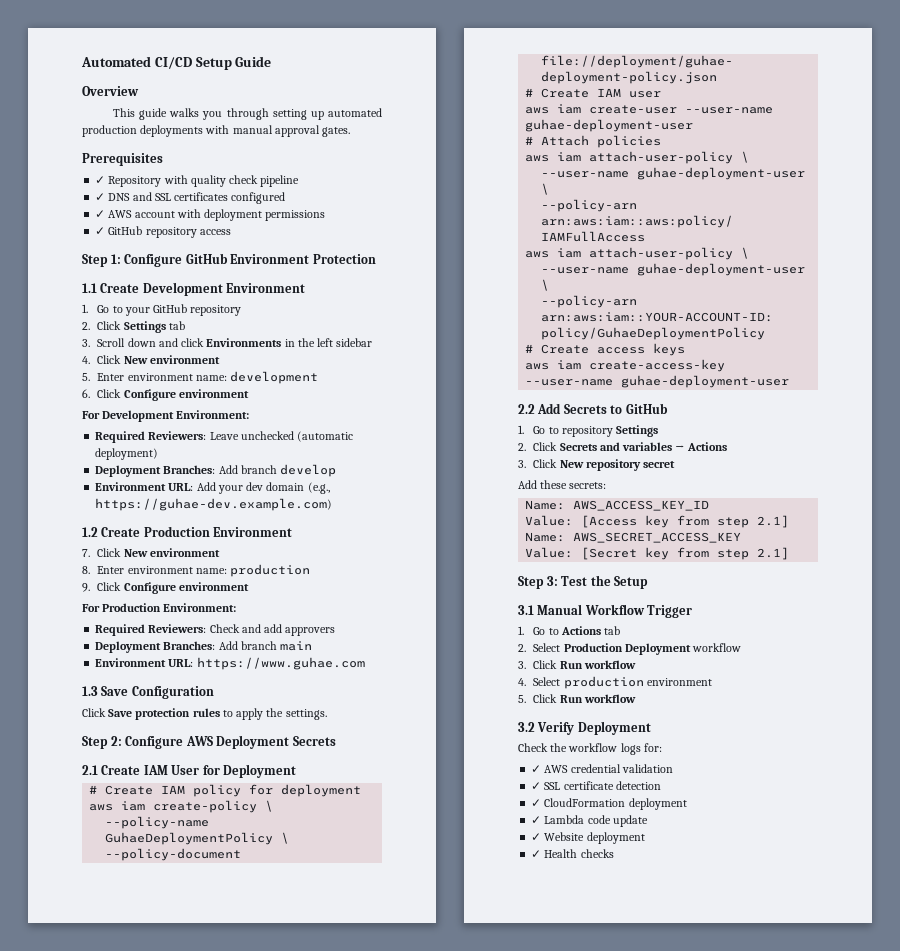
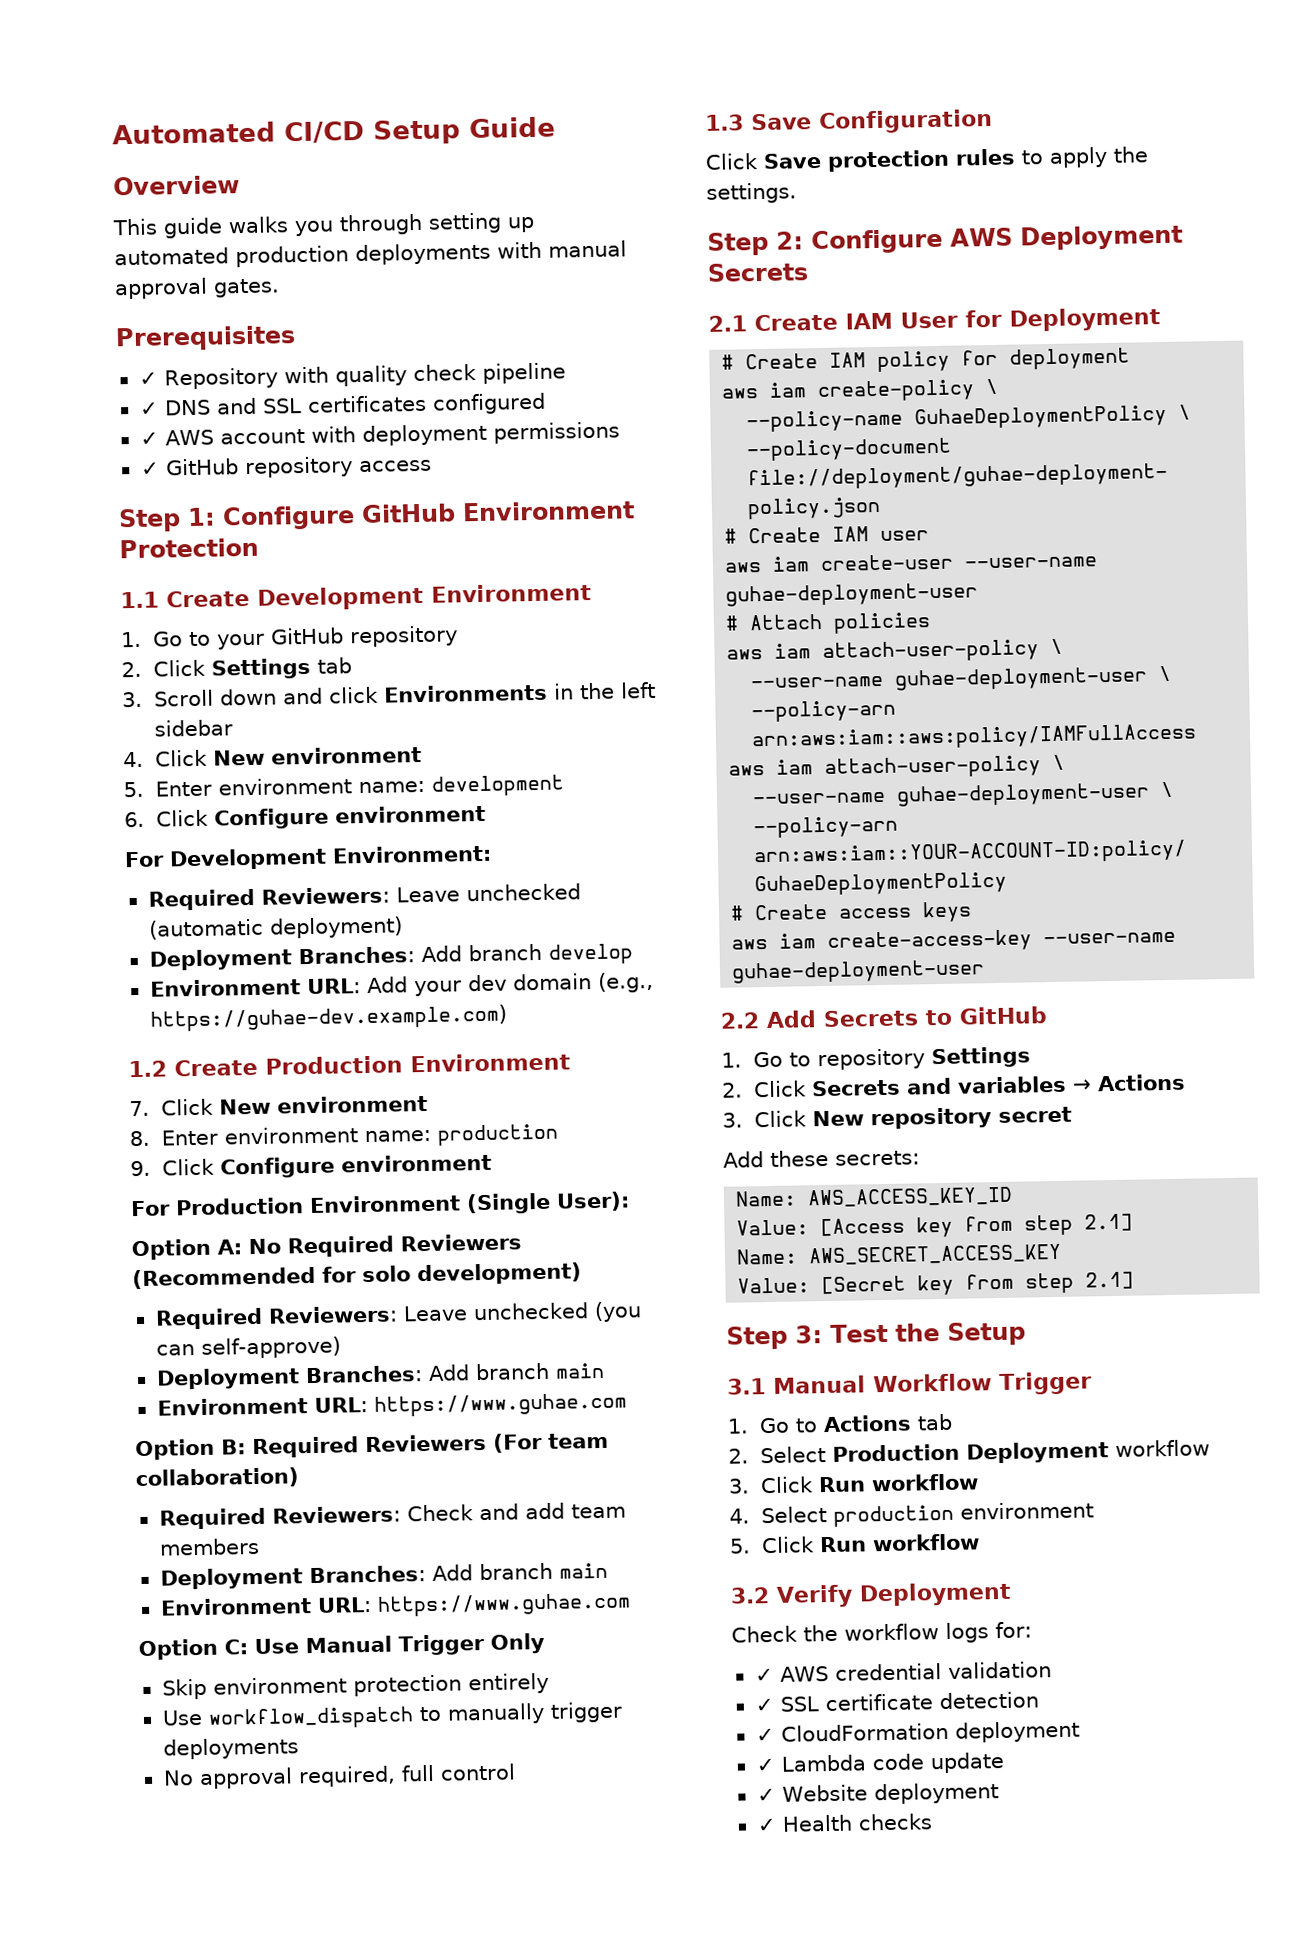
- For Production Environment:
- Required Reviewers: Check and add approvers
+ For Production Environment (Single User):
+ Option A: No Required Reviewers (Recommended for solo development)
+ Required Reviewers: Leave unchecked (you can self-approve)
  Deployment Branches: Add branch main
  Environment URL: https://www.guhae.com
+ Option B: Required Reviewers (For team collaboration)
+ Required Reviewers: Check and add team members
+ Deployment Branches: Add branch main
+ Environment URL: https://www.guhae.com
+ Option C: Use Manual Trigger Only
+ Skip environment protection entirely
+ Use workflow_dispatch to manually trigger deployments
+ No approval required, full control

